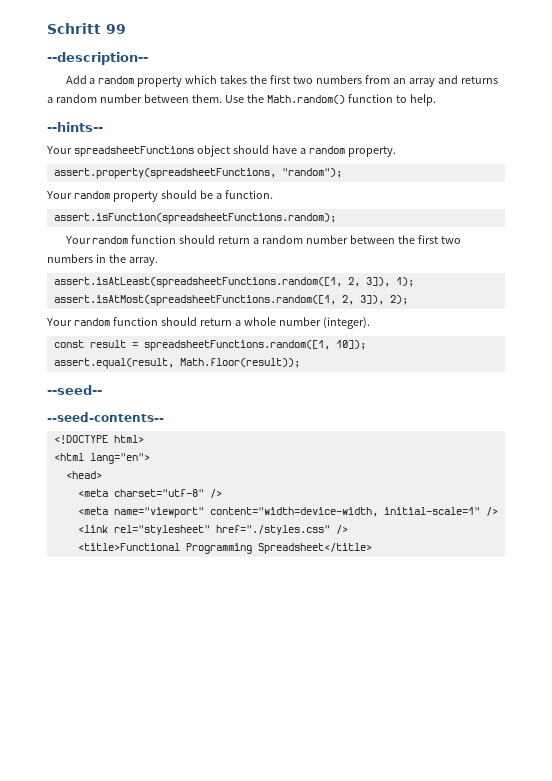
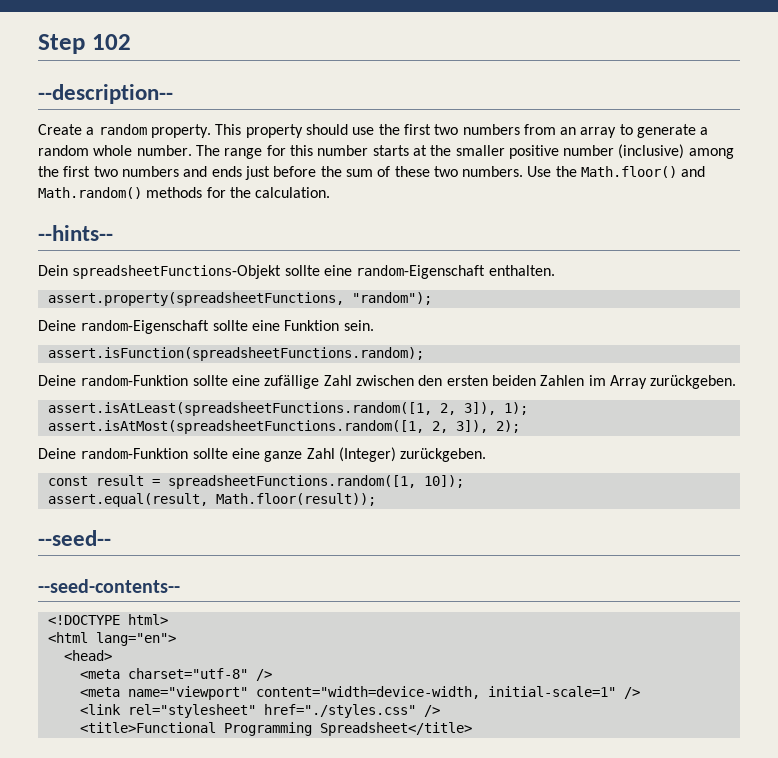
- Schritt 99
+ Step 102
- Add a random property which takes the first two numbers from an array and returns a random number between them. Use the Math.random() function to help.
+ Create a random property. This property should use the first two numbers from an array to generate a random whole number. The range for this number starts at the smaller positive number (inclusive) among the first two numbers and ends just before the sum of these two numbers. Use the Math.floor() and Math.random() methods for the calculation.
  --hints--
- Your spreadsheetFunctions object should have a random property.
+ Dein spreadsheetFunctions-Objekt sollte eine random-Eigenschaft enthalten.
  assert.property(spreadsheetFunctions, "random");
- Your random property should be a function.
+ Deine random-Eigenschaft sollte eine Funktion sein.
  assert.isFunction(spreadsheetFunctions.random);
- Your random function should return a random number between the first two numbers in the array.
+ Deine random-Funktion sollte eine zufällige Zahl zwischen den ersten beiden Zahlen im Array zurückgeben.
- Your random function should return a whole number (integer).
+ Deine random-Funktion sollte eine ganze Zahl (Integer) zurückgeben.

